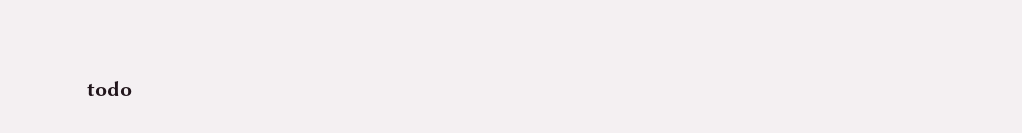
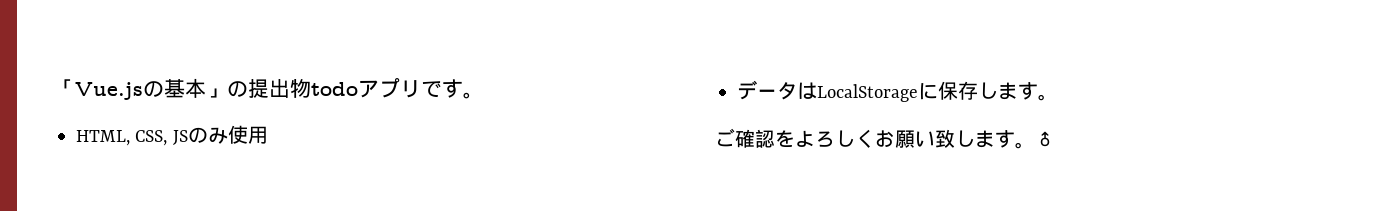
- todo
+ 「Vue.jsの基本」の提出物todoアプリです。
+ HTML, CSS, JSのみ使用
+ データはLocalStorageに保存します。
+ ご確認をよろしくお願い致します。♂

